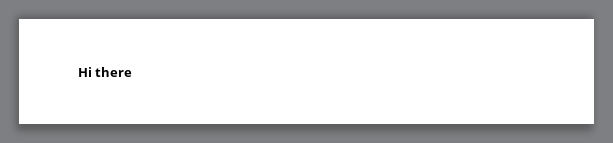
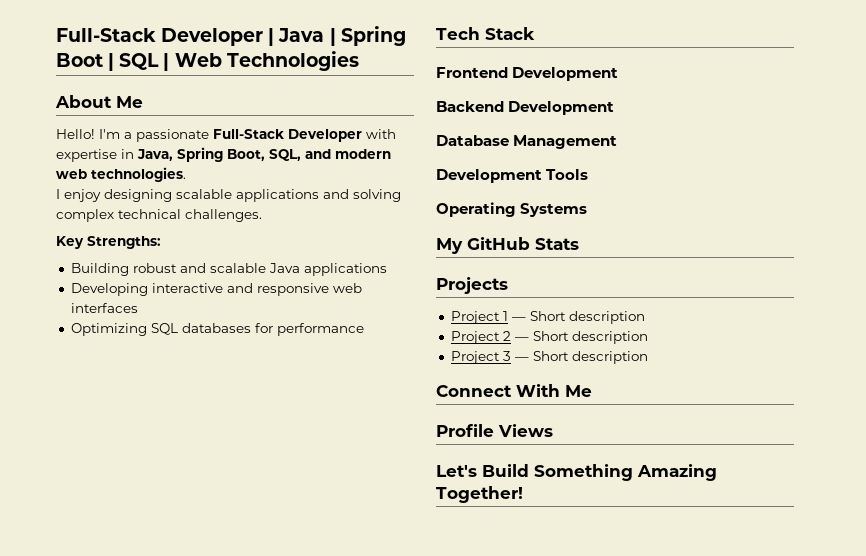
- Hi there
+ Full-Stack Developer | Java | Spring Boot | SQL | Web Technologies
+ About Me
+ Hello! I'm a passionate Full-Stack Developer with expertise in Java, Spring Boot, SQL, and modern web technologies.
+ I enjoy designing scalable applications and solving complex technical challenges.
+ Key Strengths:
+ Building robust and scalable Java applications
+ Developing interactive and responsive web interfaces
+ Optimizing SQL databases for performance
+ Tech Stack
+ Frontend Development
+ Backend Development
+ Database Management
+ Development Tools
+ Operating Systems
+ My GitHub Stats
+ Projects
+ Project 1 — Short description
+ Project 2 — Short description
+ Project 3 — Short description
+ Connect With Me
+ Profile Views
+ Let's Build Something Amazing Together!

